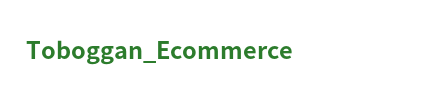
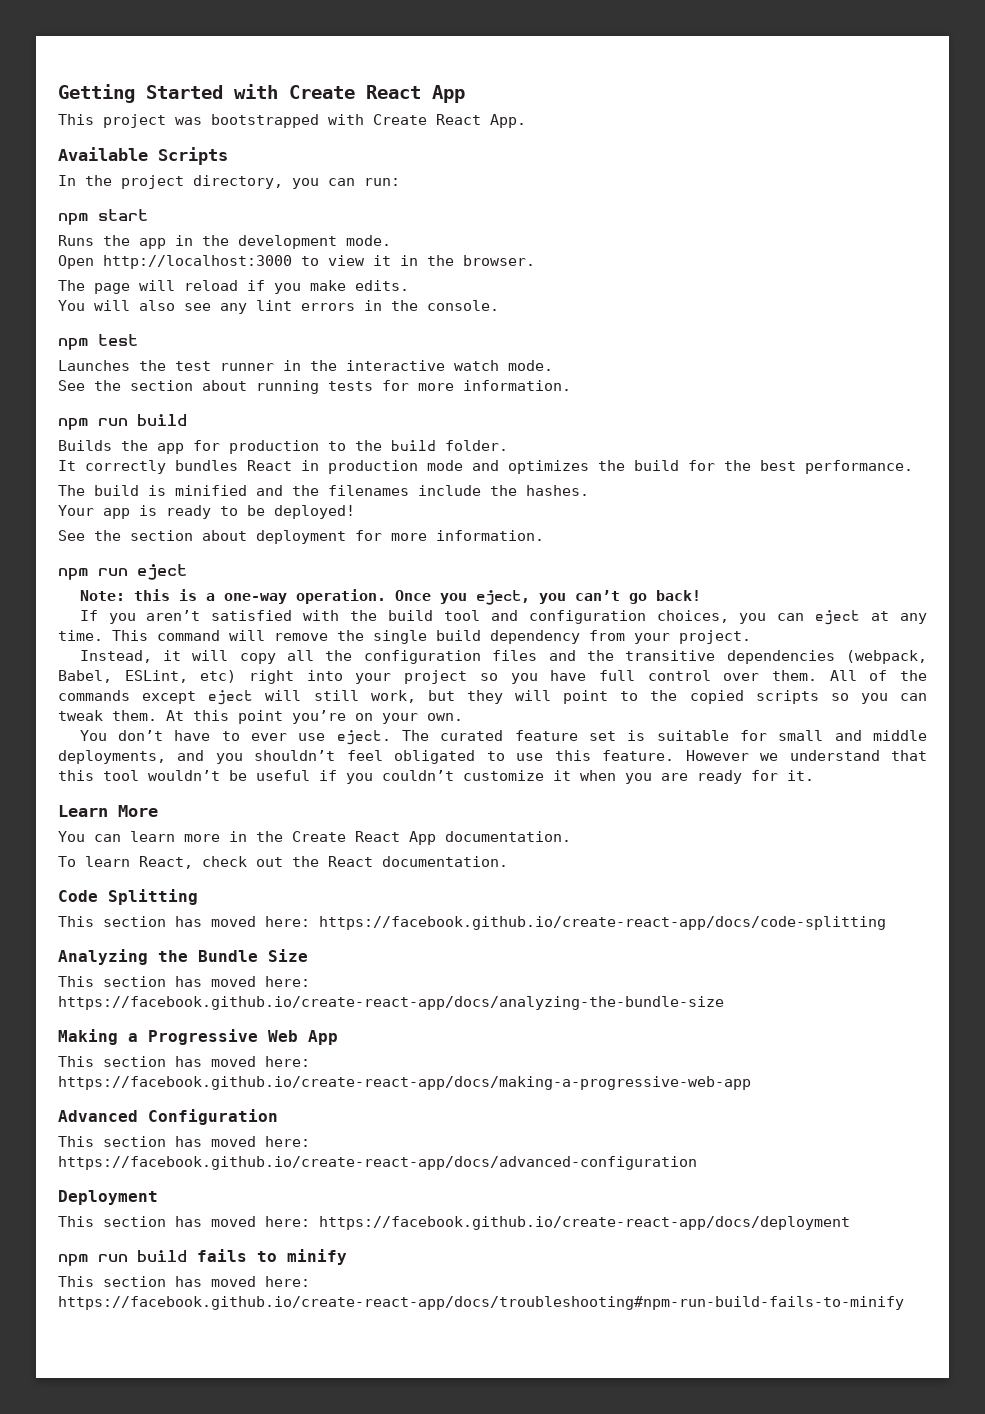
- Toboggan_Ecommerce
+ Getting Started with Create React App
+ This project was bootstrapped with Create React App.
+ Available Scripts
+ In the project directory, you can run:
+ npm start
+ Runs the app in the development mode.
+ Open http://localhost:3000 to view it in the browser.
+ The page will reload if you make edits.
+ You will also see any lint errors in the console.
+ npm test
+ Launches the test runner in the interactive watch mode.
+ See the section about running tests for more information.
+ npm run build
+ Builds the app for production to the build folder.
+ It correctly bundles React in production mode and optimizes the build for the best performance.
+ The build is minified and the filenames include the hashes.
+ Your app is ready to be deployed!
+ See the section about deployment for more information.
+ npm run eject
+ Note: this is a one-way operation. Once you eject, you can’t go back!
+ If you aren’t satisfied with the build tool and configuration choices, you can eject at any time. This command will remove the single build dependency from your project.
+ Instead, it will copy all the configuration files and the transitive dependencies (webpack, Babel, ESLint, etc) right into your project so you have full control over them. All of the commands except eject will still work, but they will point to the copied scripts so you can tweak them. At this point you’re on your own.
+ You don’t have to ever use eject. The curated feature set is suitable for small and middle deployments, and you shouldn’t feel obligated to use this feature. However we understand that this tool wouldn’t be useful if you couldn’t customize it when you are ready for it.
+ Learn More
+ You can learn more in the Create React App documentation.
+ To learn React, check out the React documentation.
+ Code Splitting
+ This section has moved here: https://facebook.github.io/create-react-app/docs/code-splitting
+ Analyzing the Bundle Size
+ This section has moved here: https://facebook.github.io/create-react-app/docs/analyzing-the-bundle-size
+ Making a Progressive Web App
+ This section has moved here: https://facebook.github.io/create-react-app/docs/making-a-progressive-web-app
+ Advanced Configuration
+ This section has moved here: https://facebook.github.io/create-react-app/docs/advanced-configuration
+ Deployment
+ This section has moved here: https://facebook.github.io/create-react-app/docs/deployment
+ npm run build fails to minify
+ This section has moved here: https://facebook.github.io/create-react-app/docs/troubleshooting#npm-run-build-fails-to-minify

